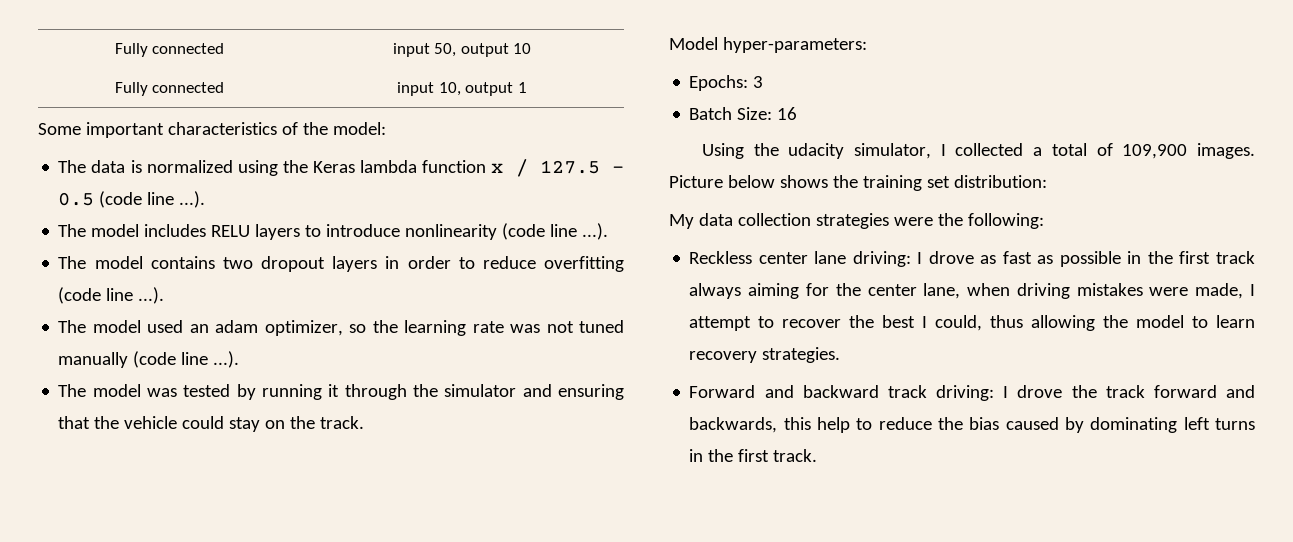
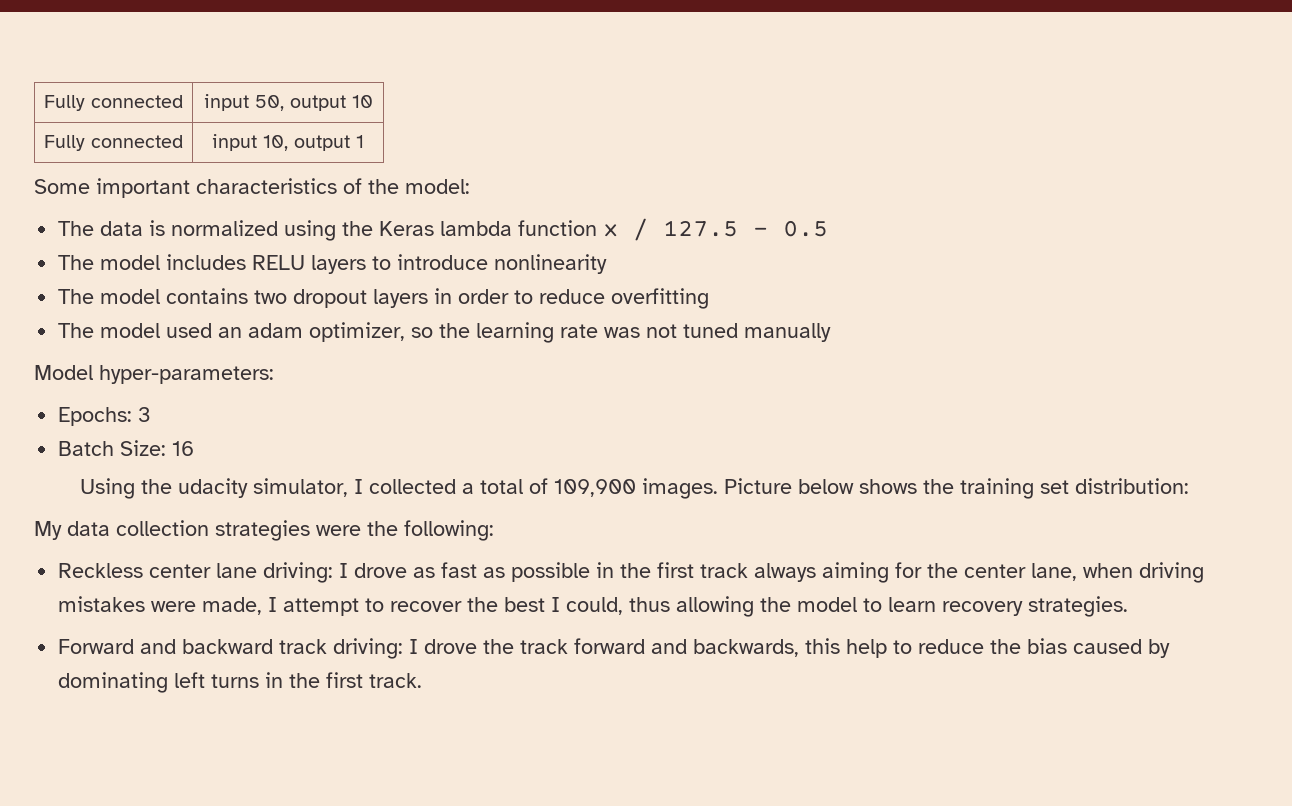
- The data is normalized using the Keras lambda function x / 127.5 - 0.5 (code line ...).
+ The data is normalized using the Keras lambda function x / 127.5 - 0.5
- The model includes RELU layers to introduce nonlinearity (code line ...).
+ The model includes RELU layers to introduce nonlinearity
- The model contains two dropout layers in order to reduce overfitting (code line ...).
+ The model contains two dropout layers in order to reduce overfitting
- The model used an adam optimizer, so the learning rate was not tuned manually (code line ...).
- The model was tested by running it through the simulator and ensuring that the vehicle could stay on the track.
+ The model used an adam optimizer, so the learning rate was not tuned manually

